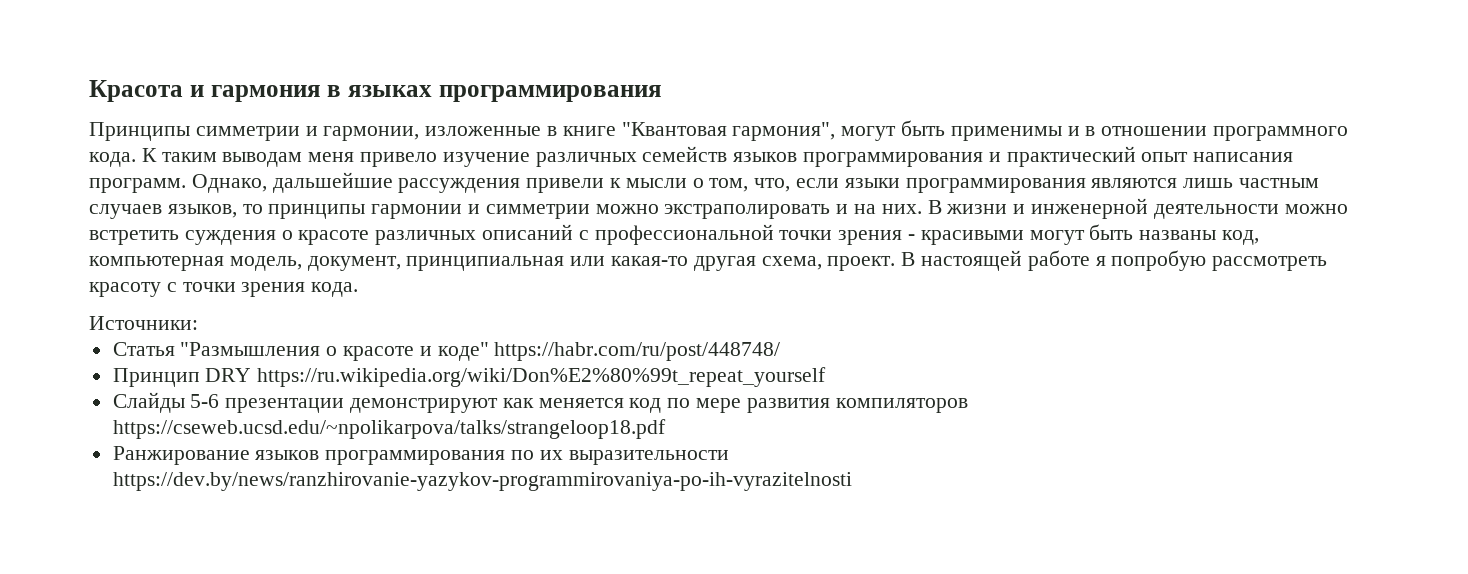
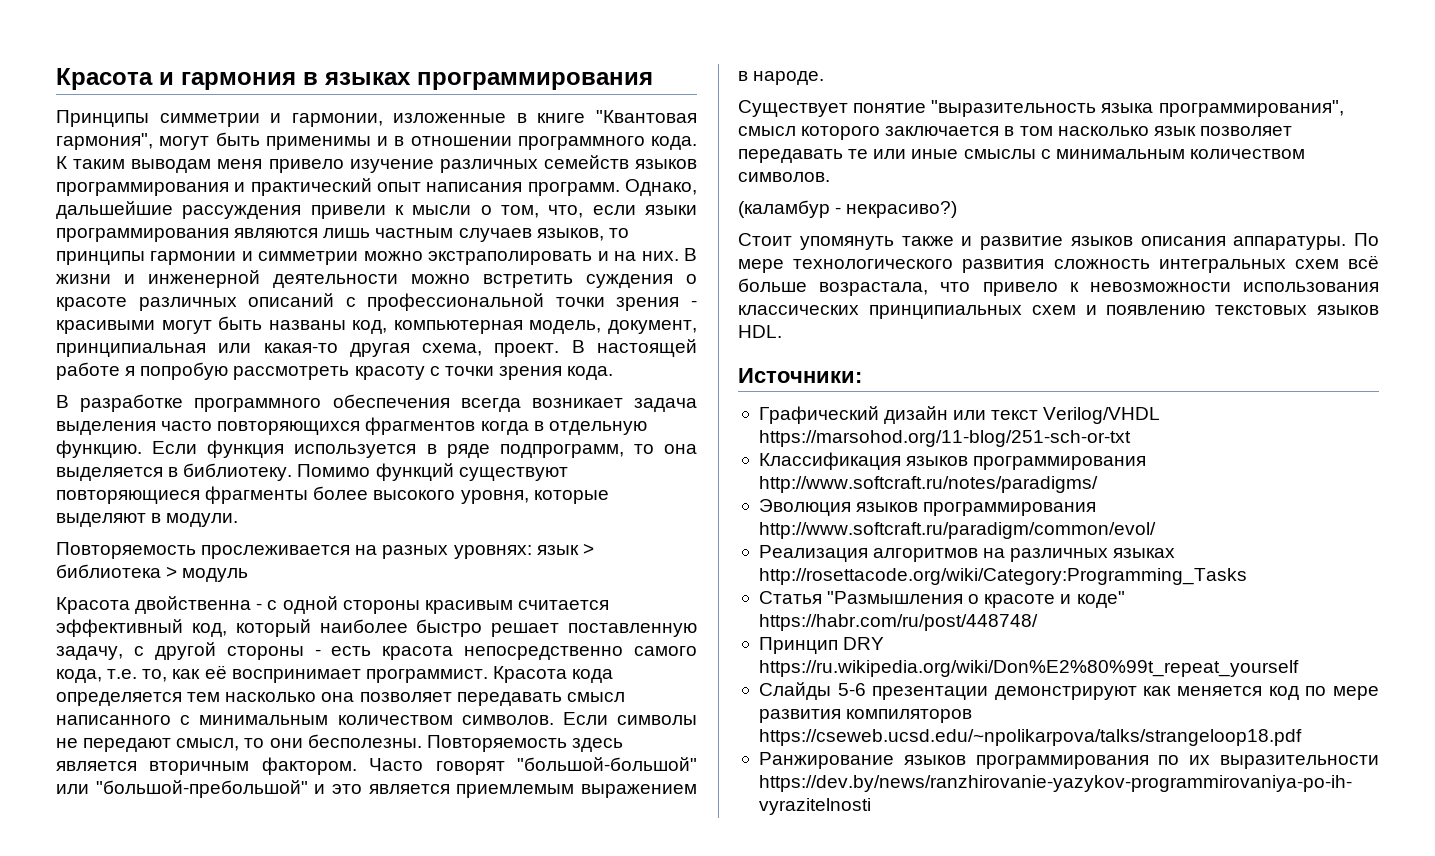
+ В разработке программного обеспечения всегда возникает задача выделения часто повторяющихся фрагментов когда в отдельную функцию. Если функция используется в ряде подпрограмм, то она выделяется в библиотеку. Помимо функций существуют повторяющиеся фрагменты более высокого уровня, которые выделяют в модули.
+ Повторяемость прослеживается на разных уровнях: язык > библиотека > модуль
+ Красота двойственна - с одной стороны красивым считается эффективный код, который наиболее быстро решает поставленную задачу, с другой стороны - есть красота непосредственно самого кода, т.е. то, как её воспринимает программист. Красота кода определяется тем насколько она позволяет передавать смысл написанного с минимальным количеством символов. Если символы не передают смысл, то они бесполезны. Повторяемость здесь является вторичным фактором. Часто говорят "большой-большой" или "большой-пребольшой" и это является приемлемым выражением в народе.
+ Существует понятие "выразительность языка программирования", смысл которого заключается в том насколько язык позволяет передавать те или иные смыслы с минимальным количеством символов.
+ (каламбур - некрасиво?)
+ Стоит упомянуть также и развитие языков описания аппаратуры. По мере технологического развития сложность интегральных схем всё больше возрастала, что привело к невозможности использования классических принципиальных схем и появлению текстовых языков HDL.
  Источники:
+ Графический дизайн или текст Verilog/VHDL https://marsohod.org/11-blog/251-sch-or-txt
+ Классификация языков программирования http://www.softcraft.ru/notes/paradigms/
+ Эволюция языков программирования http://www.softcraft.ru/paradigm/common/evol/
+ Реализация алгоритмов на различных языках http://rosettacode.org/wiki/Category:Programming_Tasks

